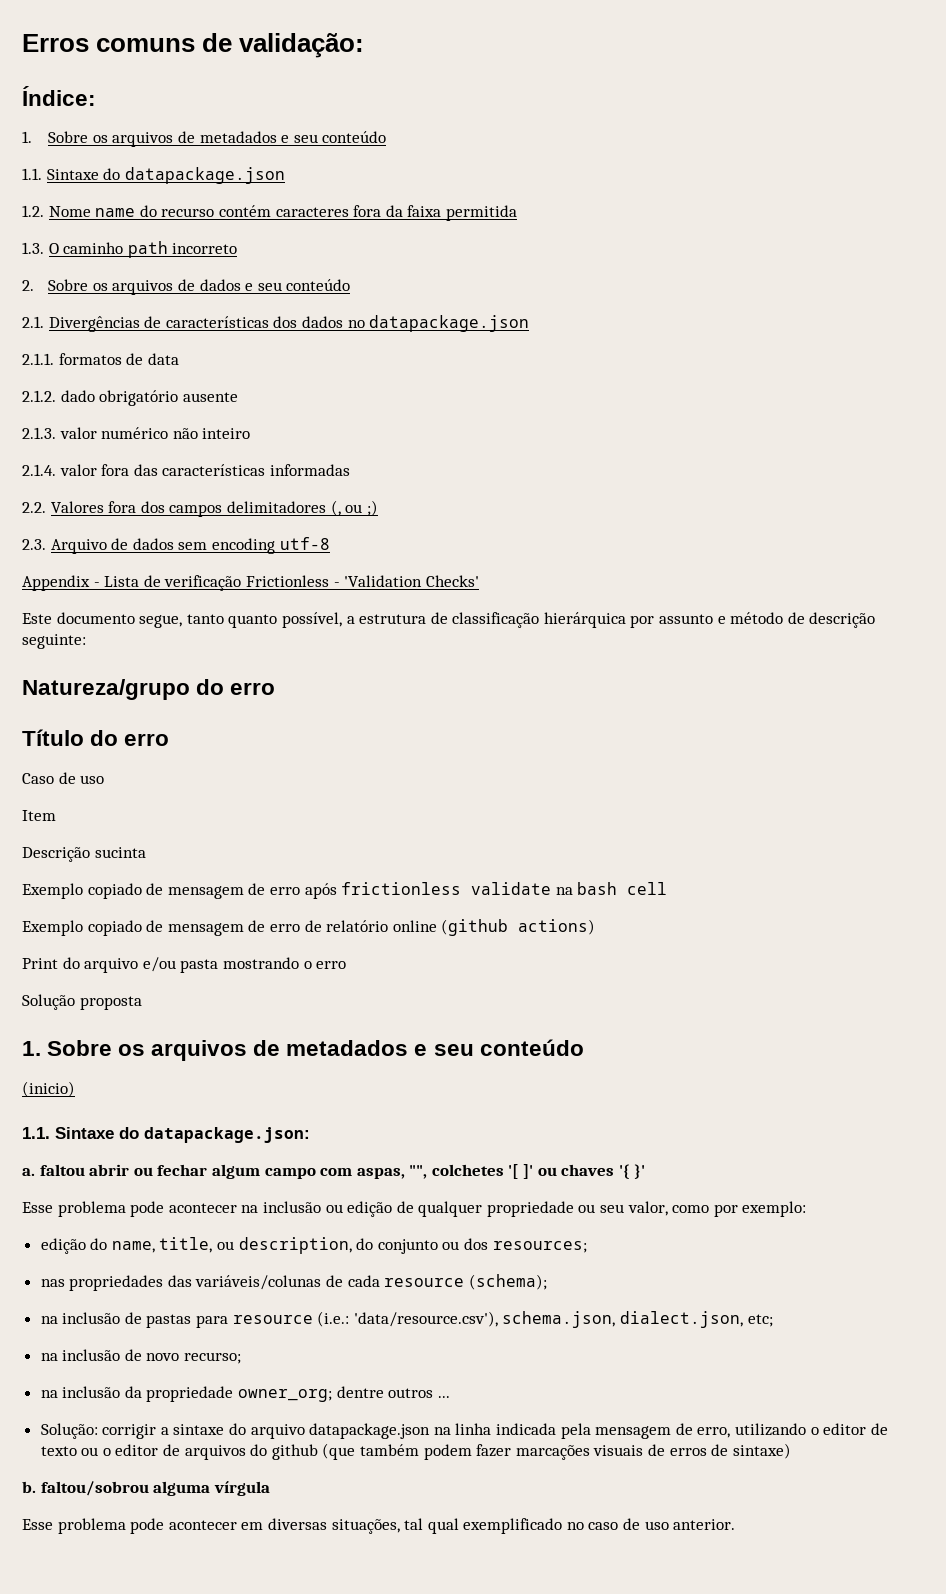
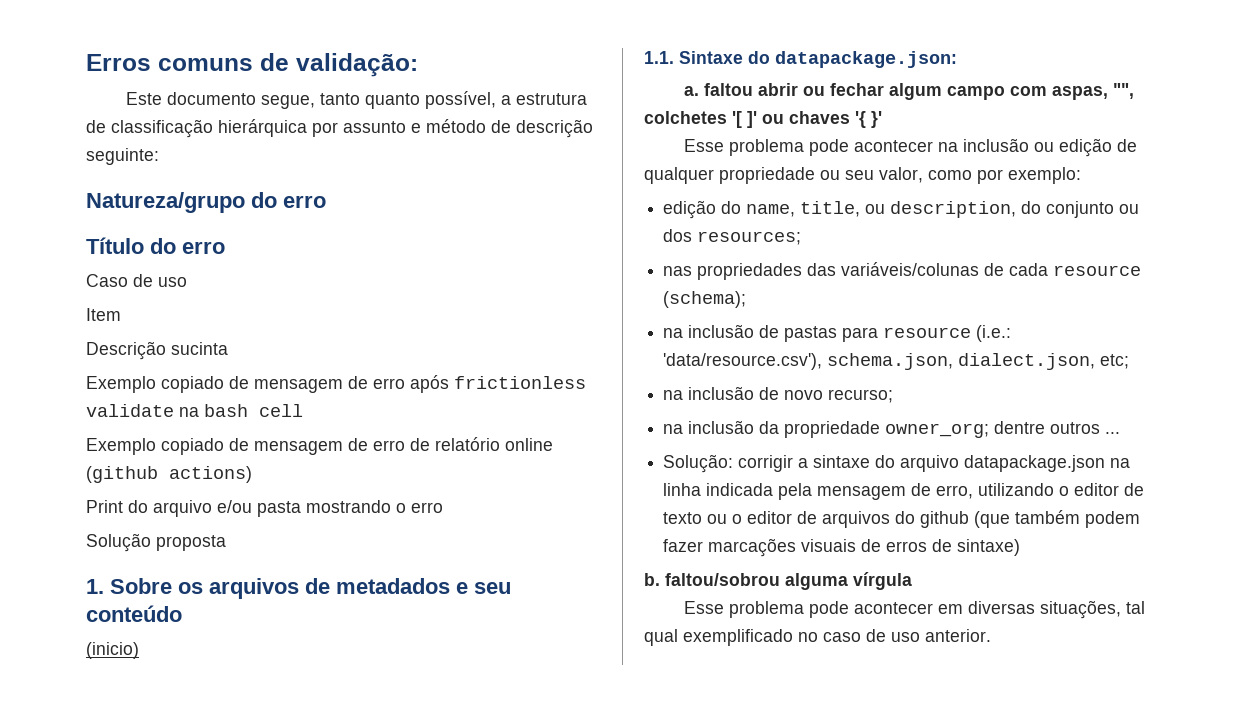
- Índice:
- 1. Sobre os arquivos de metadados e seu conteúdo
- 1.1. Sintaxe do datapackage.json
- 1.2. Nome name do recurso contém caracteres fora da faixa permitida
- 1.3. O caminho path incorreto
- 2. Sobre os arquivos de dados e seu conteúdo
- 2.1. Divergências de características dos dados no datapackage.json
- 2.1.1. formatos de data
- 2.1.2. dado obrigatório ausente
- 2.1.3. valor numérico não inteiro
- 2.1.4. valor fora das características informadas
- 2.2. Valores fora dos campos delimitadores (, ou ;)
- 2.3. Arquivo de dados sem encoding utf-8
- Appendix - Lista de verificação Frictionless - 'Validation Checks'

